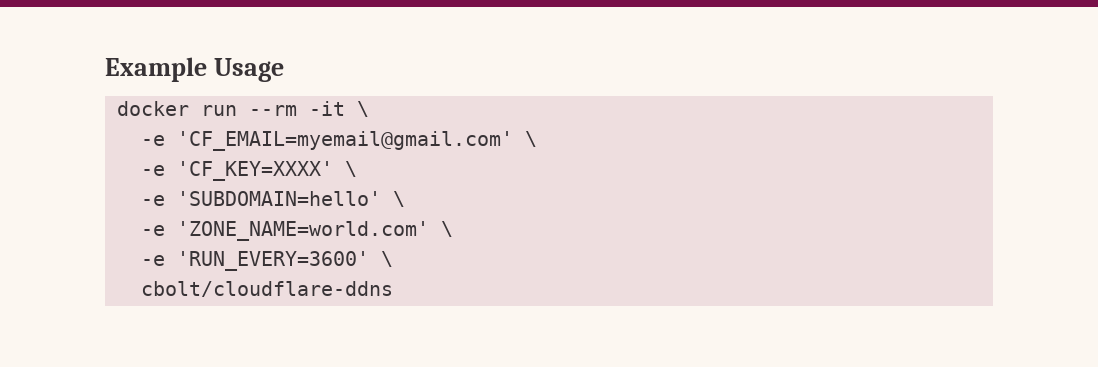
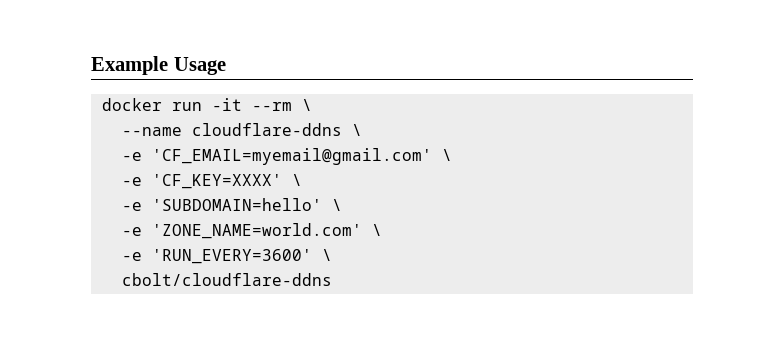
- docker run --rm -it \
+ docker run -it --rm \
+ --name cloudflare-ddns \

